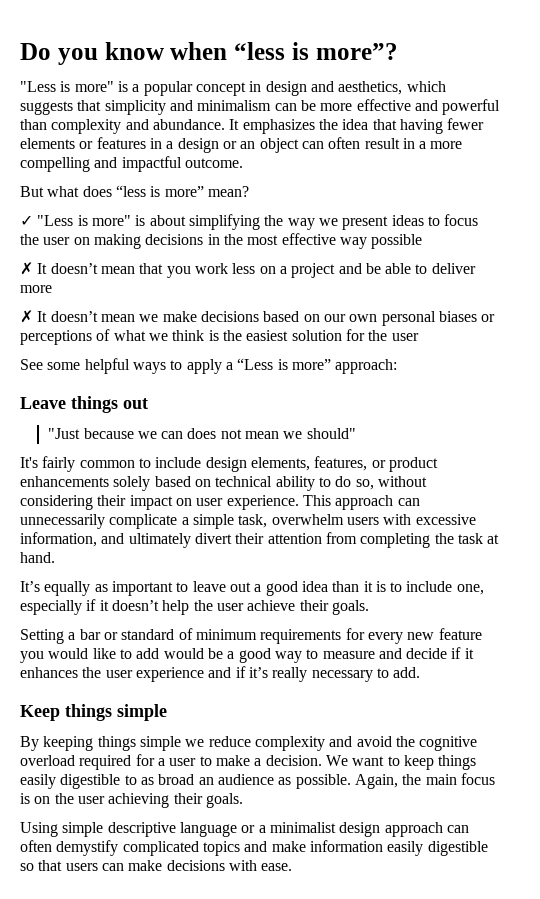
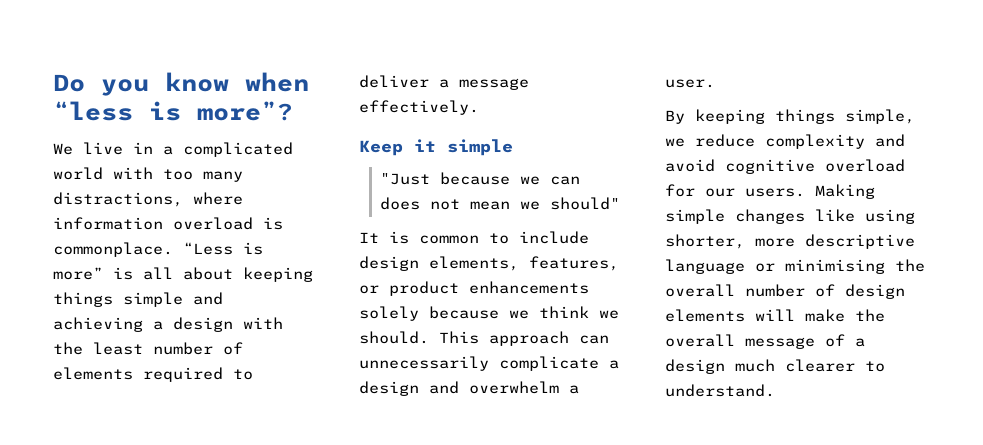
- "Less is more" is a popular concept in design and aesthetics, which suggests that simplicity and minimalism can be more effective and powerful than complexity and abundance. It emphasizes the idea that having fewer elements or features in a design or an object can often result in a more compelling and impactful outcome.
- But what does “less is more” mean?
- ✓ "Less is more" is about simplifying the way we present ideas to focus the user on making decisions in the most effective way possible
- ✗ It doesn’t mean that you work less on a project and be able to deliver more
- ✗ It doesn’t mean we make decisions based on our own personal biases or perceptions of what we think is the easiest solution for the user
- See some helpful ways to apply a “Less is more” approach:
- Leave things out
+ We live in a complicated world with too many distractions, where information overload is commonplace. “Less is more” is all about keeping things simple and achieving a design with the least number of elements required to deliver a message effectively.
+ Keep it simple
- It's fairly common to include design elements, features, or product enhancements solely based on technical ability to do so, without considering their impact on user experience.
+ It is common to include design elements, features, or product enhancements solely because we think we should.
- This approach can unnecessarily complicate a simple task, overwhelm users with excessive information, and ultimately divert their attention from completing the task at hand.
- It’s equally as important to leave out a good idea than it is to include one, especially if it doesn’t help the user achieve their goals.
- Setting a bar or standard of minimum requirements for every new feature you would like to add would be a good way to measure and decide if it enhances the user experience and if it’s really necessary to add.
- Keep things simple
+ This approach can unnecessarily complicate a design and overwhelm a user.
- By keeping things simple we reduce complexity and avoid the cognitive overload required for a user to make a decision. We want to keep things easily digestible to as broad an audience as possible. Again, the main focus is on the user achieving their goals.
- Using simple descriptive language or a minimalist design approach can often demystify complicated topics and make information easily digestible so that users can make decisions with ease.
+ By keeping things simple, we reduce complexity and avoid cognitive overload for our users. Making simple changes like using shorter, more descriptive language or minimising the overall number of design elements will make the overall message of a design much clearer to understand.

